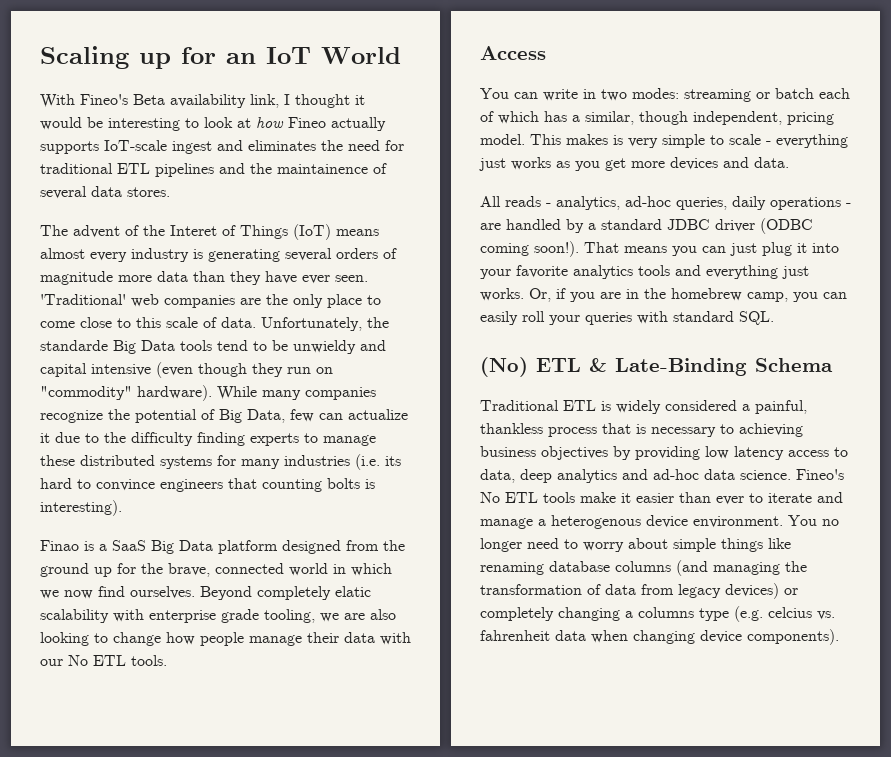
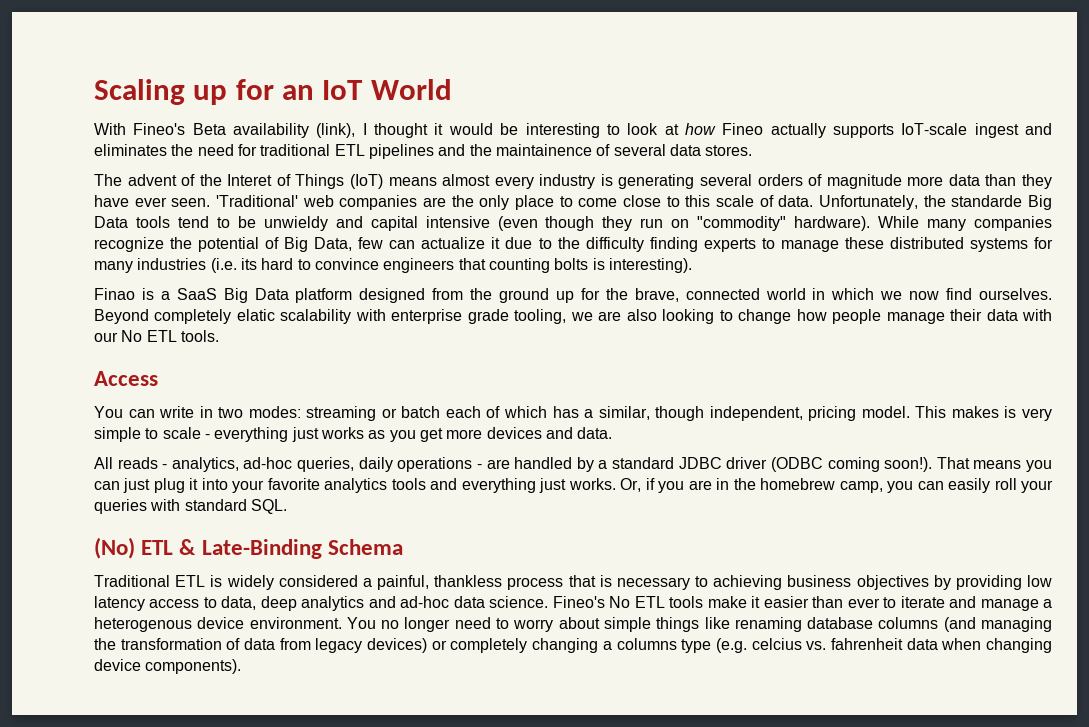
- With Fineo's Beta availability link, I thought it would be interesting to look at how Fineo actually supports IoT-scale ingest and eliminates the need for traditional ETL pipelines and the maintainence of several data stores.
+ With Fineo's Beta availability (link), I thought it would be interesting to look at how Fineo actually supports IoT-scale ingest and eliminates the need for traditional ETL pipelines and the maintainence of several data stores.

